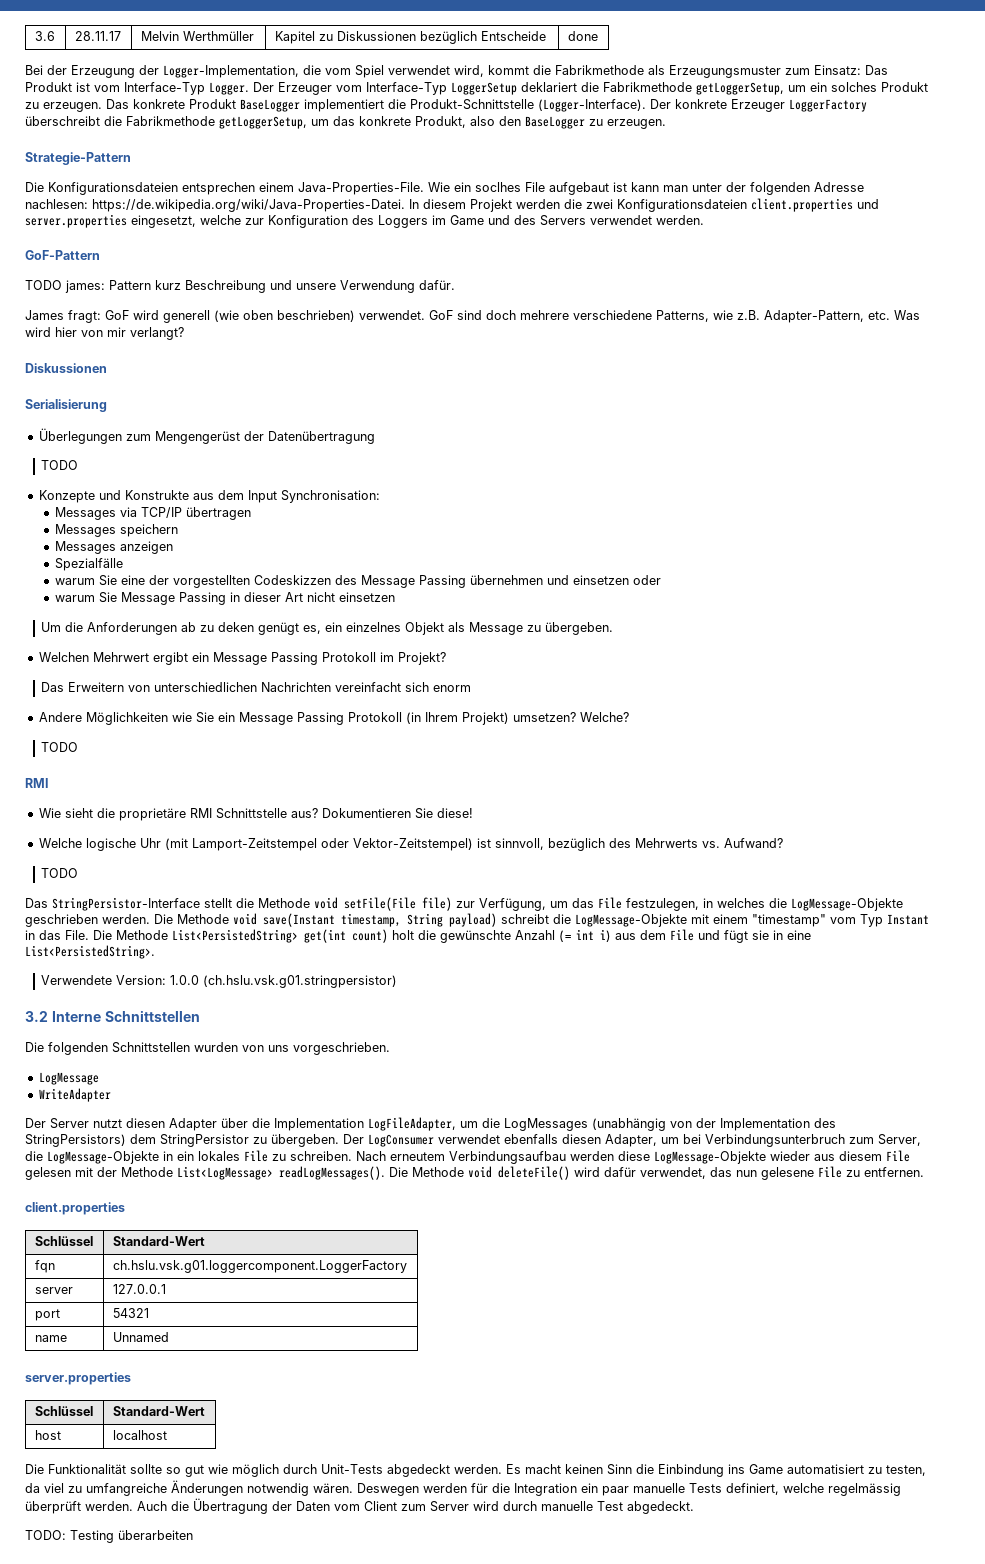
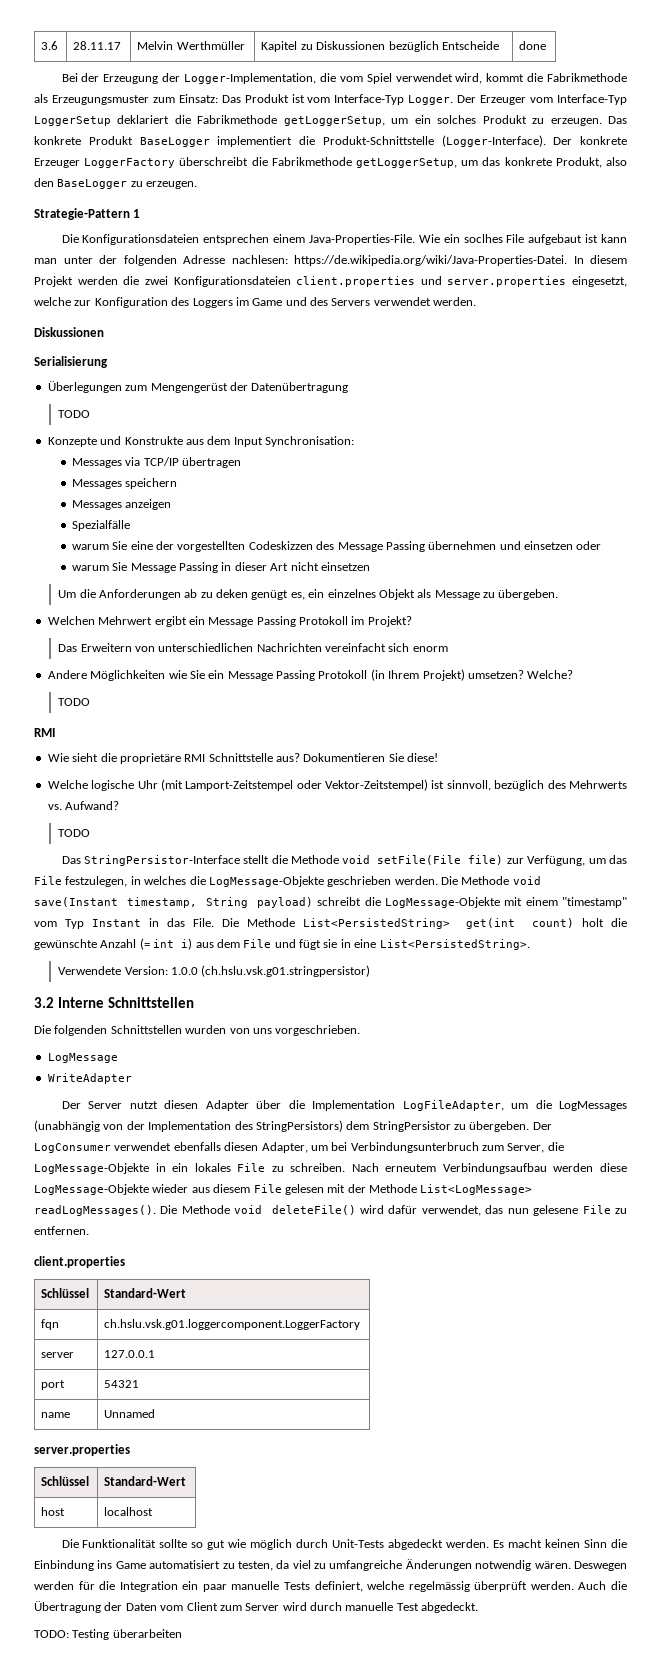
- Strategie-Pattern
+ Strategie-Pattern 1
- GoF-Pattern
- TODO james: Pattern kurz Beschreibung und unsere Verwendung dafür.
- James fragt: GoF wird generell (wie oben beschrieben) verwendet. GoF sind doch mehrere verschiedene Patterns, wie z.B. Adapter-Pattern, etc. Was wird hier von mir verlangt?

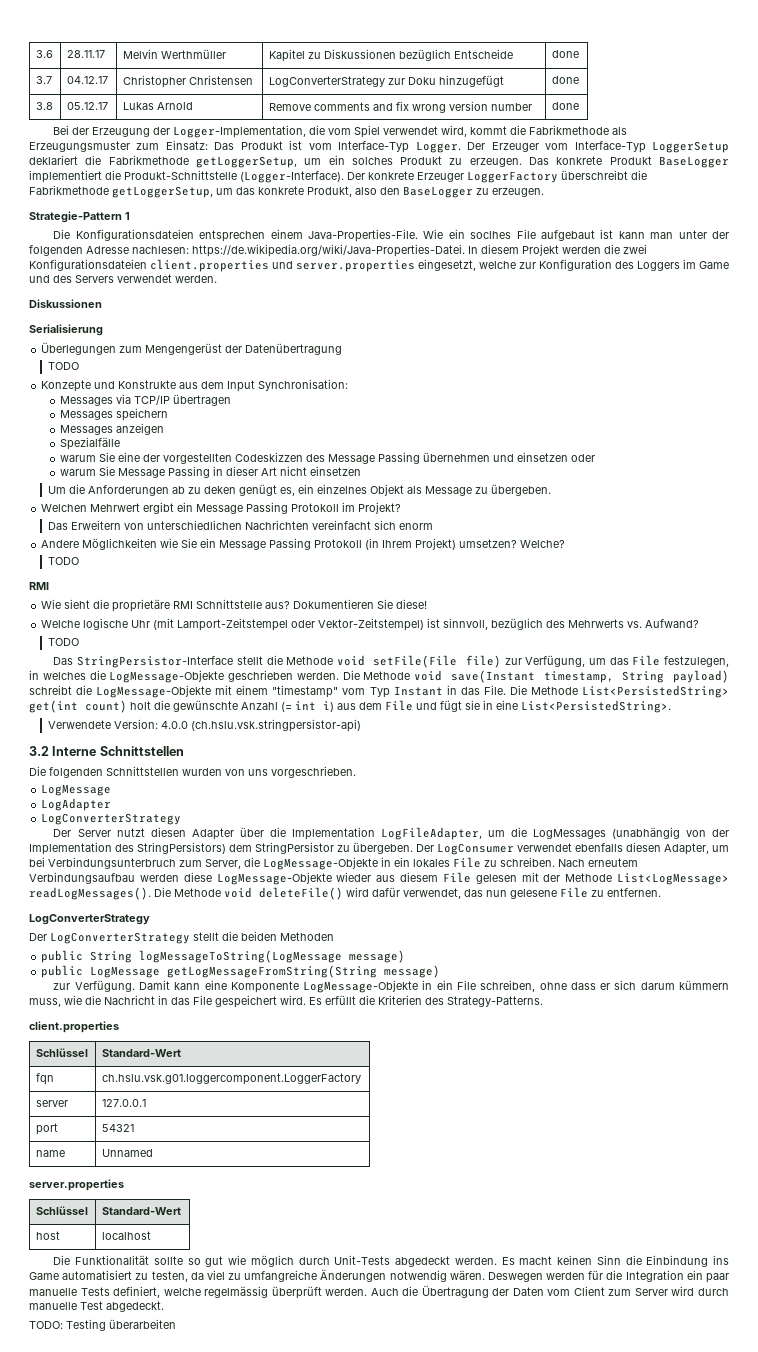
+ 3.7 | 04.12.17 | Christopher Christensen | LogConverterStrategy zur Doku hinzugefügt | done
+ 3.8 | 05.12.17 | Lukas Arnold | Remove comments and fix wrong version number | done
- Verwendete Version: 1.0.0 (ch.hslu.vsk.g01.stringpersistor)
+ Verwendete Version: 4.0.0 (ch.hslu.vsk.stringpersistor-api)
- WriteAdapter
+ LogAdapter
+ LogConverterStrategy
  Die Methode void deleteFile() wird dafür verwendet, das nun gelesene File zu entfernen.
+ LogConverterStrategy
+ Der LogConverterStrategy stellt die beiden Methoden
+ public String logMessageToString(LogMessage message)
+ public LogMessage getLogMessageFromString(String message)
+ zur Verfügung. Damit kann eine Komponente LogMessage-Objekte in ein File schreiben, ohne dass er sich darum kümmern muss, wie die Nachricht in das File gespeichert wird. Es erfüllt die Kriterien des Strategy-Patterns.

